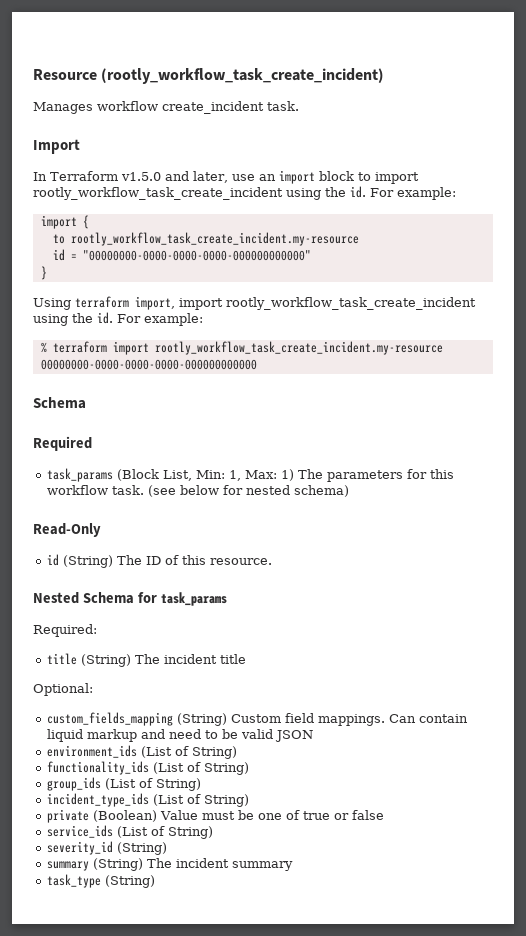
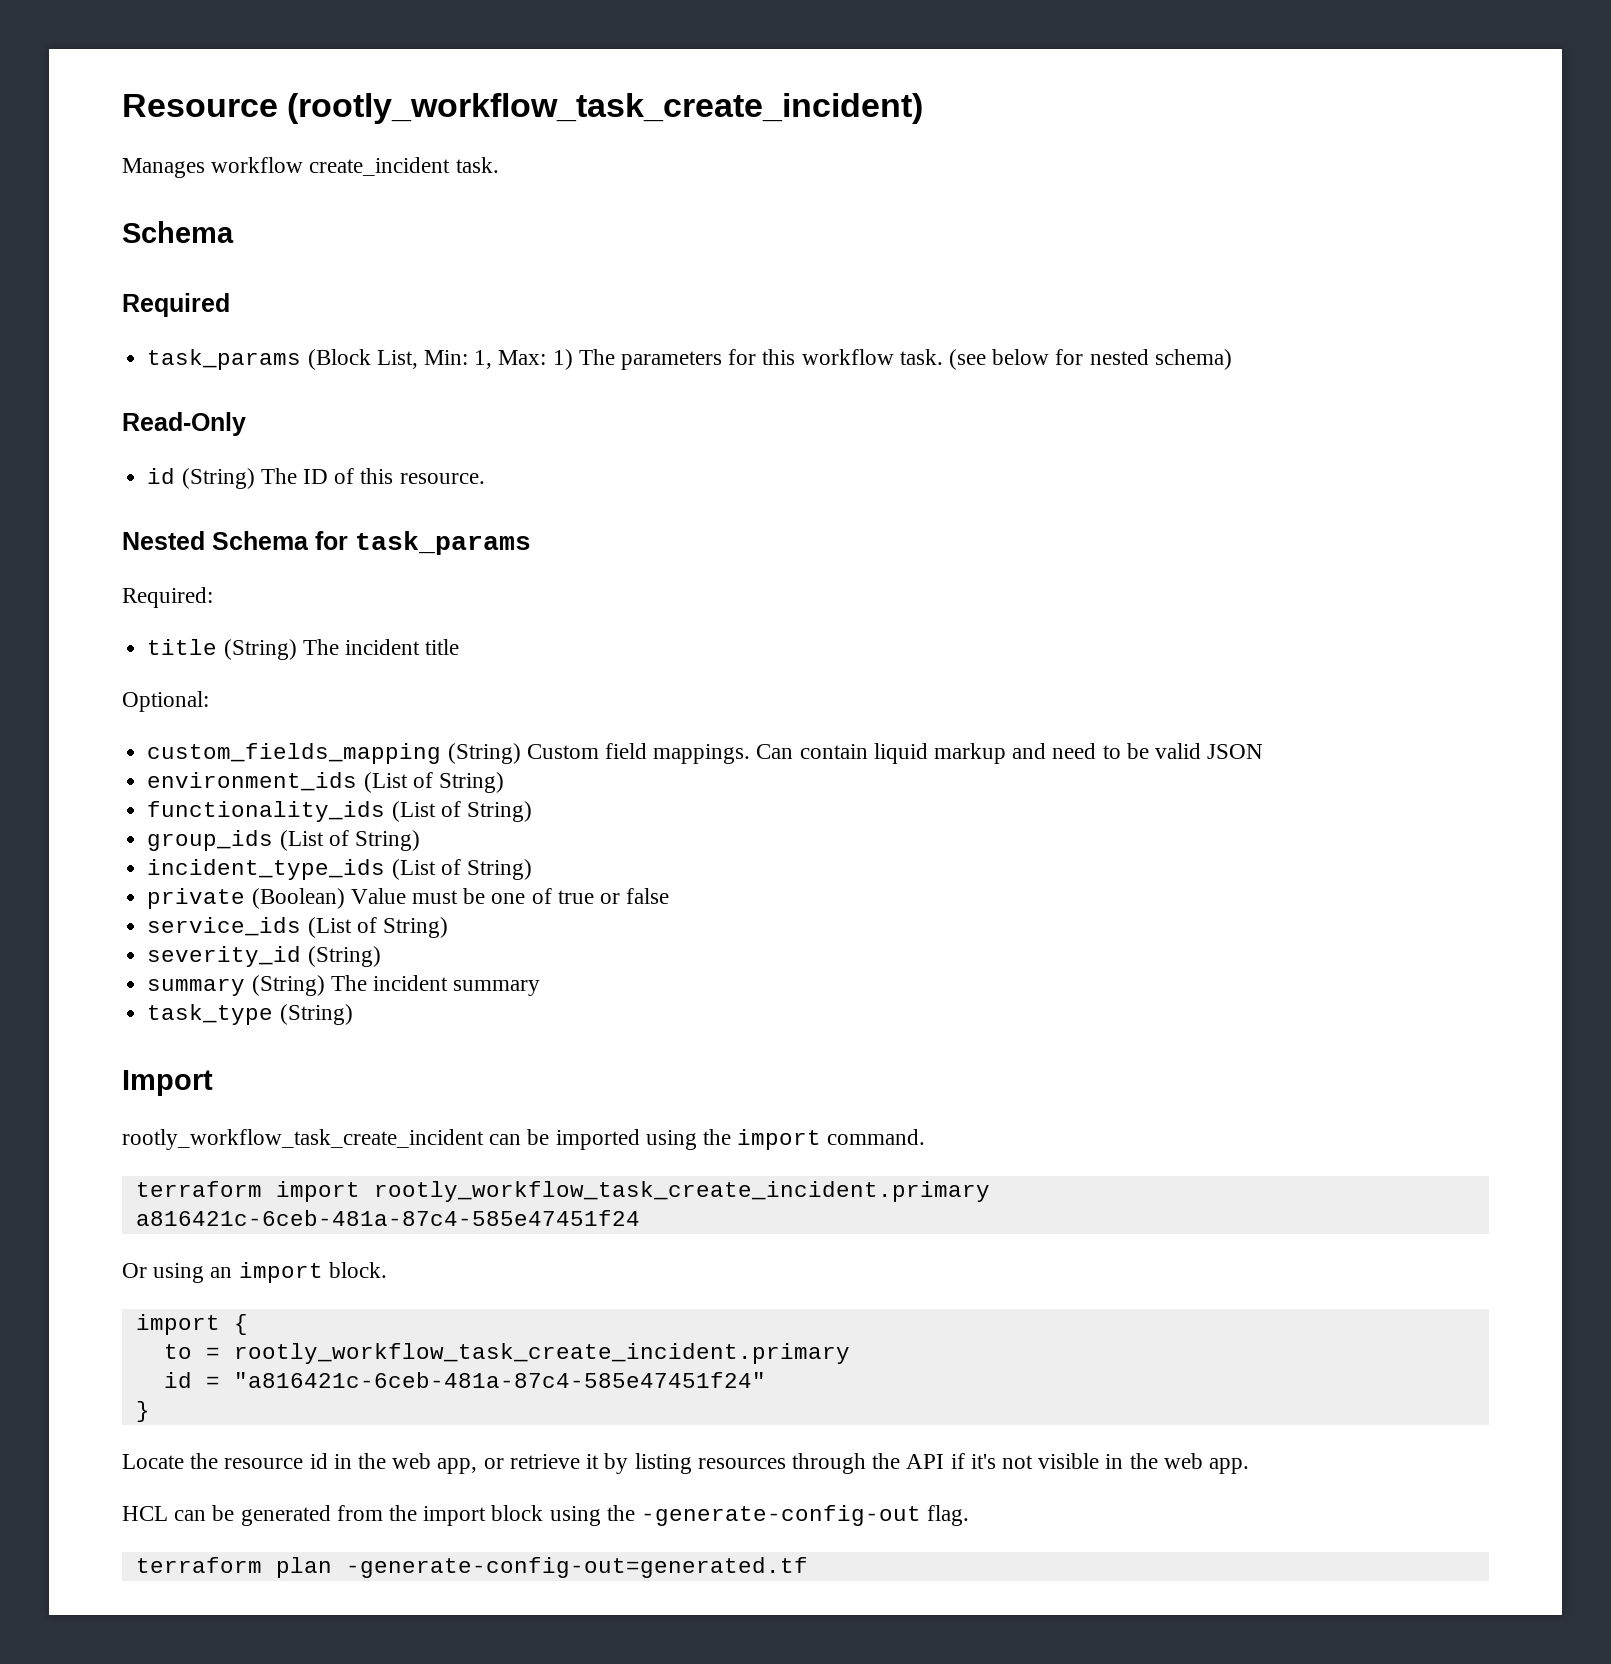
- Import
- In Terraform v1.5.0 and later, use an import block to import rootly_workflow_task_create_incident using the id. For example:
- import {
- to rootly_workflow_task_create_incident.my-resource
- id = "00000000-0000-0000-0000-000000000000"
- }
- Using terraform import, import rootly_workflow_task_create_incident using the id. For example:
- % terraform import rootly_workflow_task_create_incident.my-resource 00000000-0000-0000-0000-000000000000
+ Import
+ rootly_workflow_task_create_incident can be imported using the import command.
+ terraform import rootly_workflow_task_create_incident.primary a816421c-6ceb-481a-87c4-585e47451f24
+ Or using an import block.
+ import {
+ to = rootly_workflow_task_create_incident.primary
+ id = "a816421c-6ceb-481a-87c4-585e47451f24"
+ }
+ Locate the resource id in the web app, or retrieve it by listing resources through the API if it's not visible in the web app.
+ HCL can be generated from the import block using the -generate-config-out flag.
+ terraform plan -generate-config-out=generated.tf

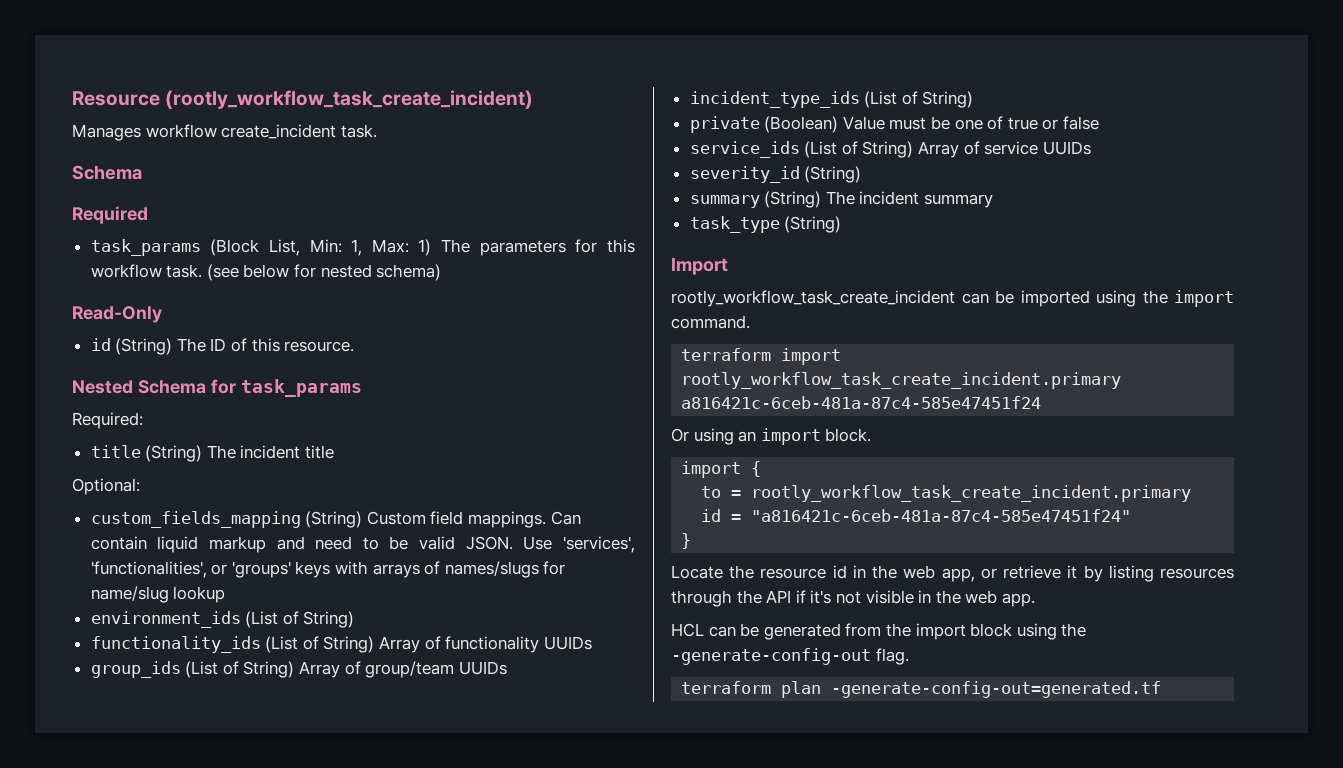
- Can contain liquid markup and need to be valid JSON
+ Can contain liquid markup and need to be valid JSON. Use 'services', 'functionalities', or 'groups' keys with arrays of names/slugs for name/slug lookup
- functionality_ids (List of String)
+ functionality_ids (List of String) Array of functionality UUIDs
- group_ids (List of String)
+ group_ids (List of String) Array of group/team UUIDs
- service_ids (List of String)
+ service_ids (List of String) Array of service UUIDs

